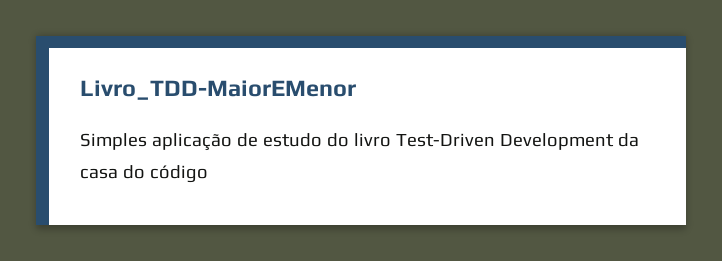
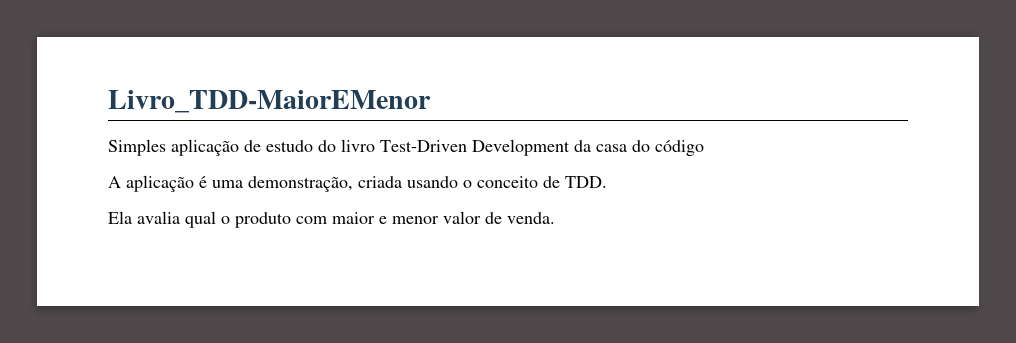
+ A aplicação é uma demonstração, criada usando o conceito de TDD.
+ Ela avalia qual o produto com maior e menor valor de venda.

